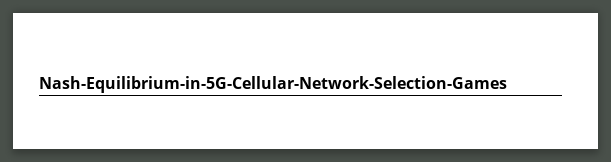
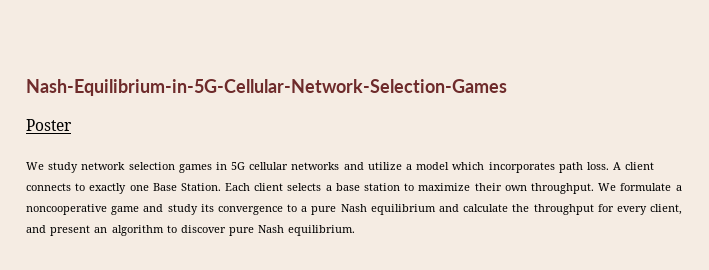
+ Poster
+ We study network selection games in 5G cellular networks and utilize a model which incorporates path loss. A client connects to exactly one Base Station. Each client selects a base station to maximize their own throughput. We formulate a noncooperative game and study its convergence to a pure Nash equilibrium and calculate the throughput for every client, and present an algorithm to discover pure Nash equilibrium.

